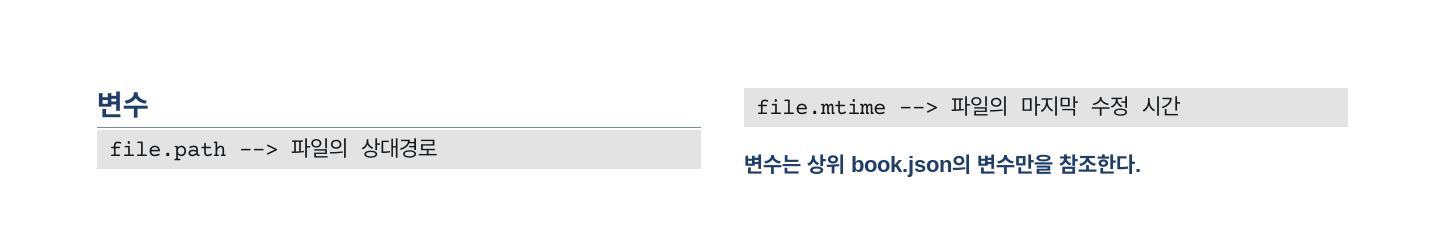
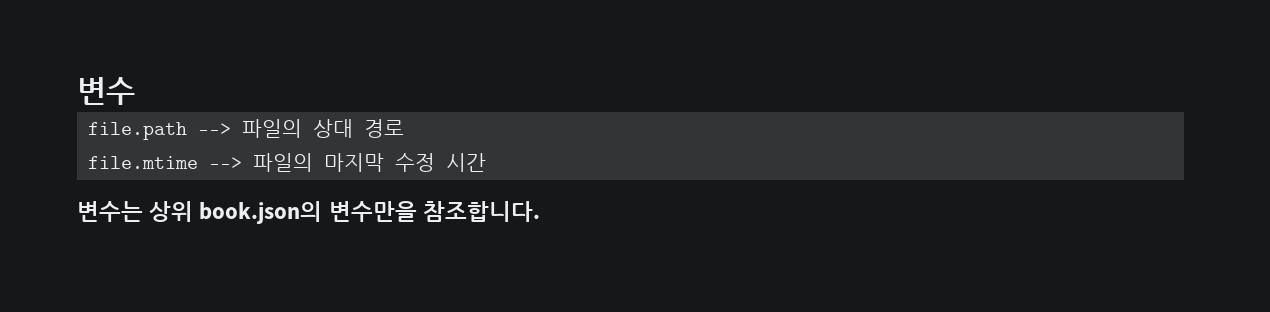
- file.path --> 파일의 상대경로
+ file.path --> 파일의 상대 경로
- 변수는 상위 book.json의 변수만을 참조한다.
+ 변수는 상위 book.json의 변수만을 참조합니다.

